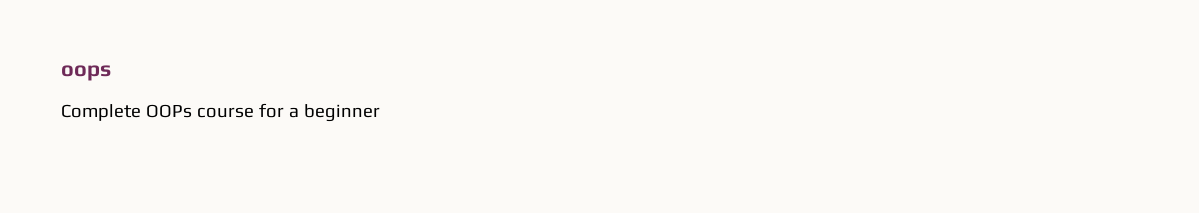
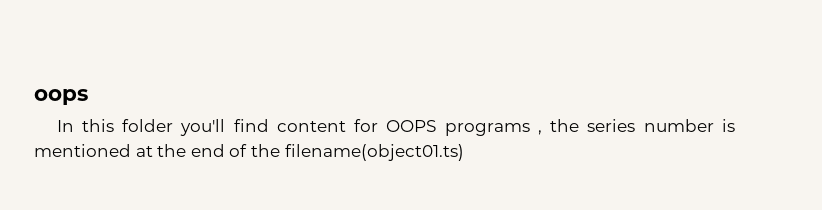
- Complete OOPs course for a beginner
+ In this folder you'll find content for OOPS programs , the series number is mentioned at the end of the filename(object01.ts)

